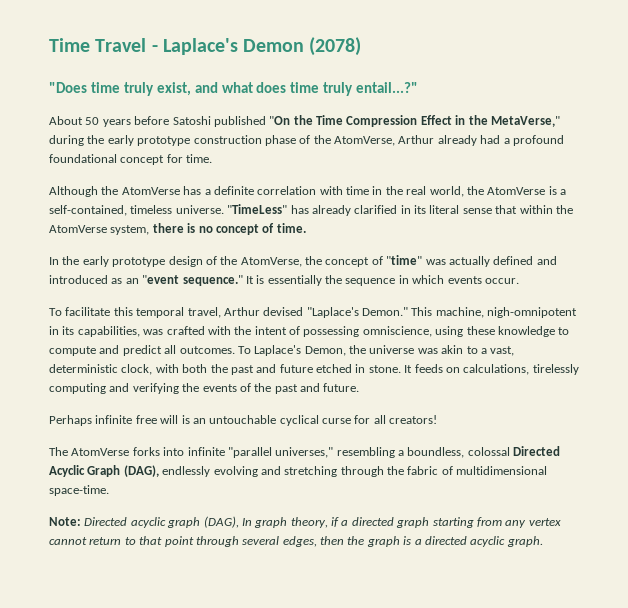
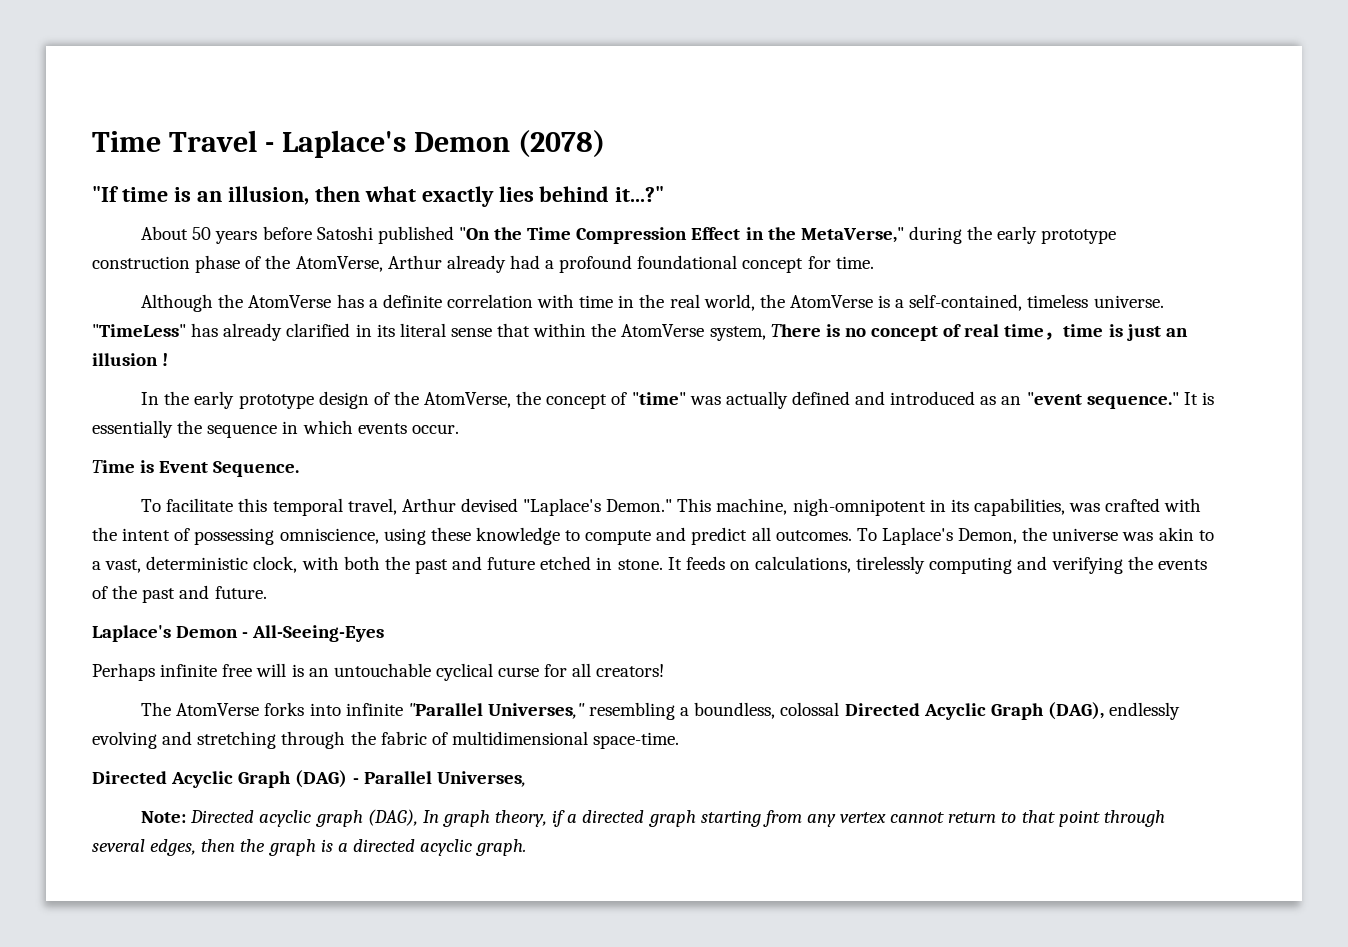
- "Does time truly exist, and what does time truly entail...?"
+ "If time is an illusion, then what exactly lies behind it...?"
- "TimeLess" has already clarified in its literal sense that within the AtomVerse system, there is no concept of time.
+ "TimeLess" has already clarified in its literal sense that within the AtomVerse system, There is no concept of real time，time is just an illusion !
+ Time is Event Sequence.
+ Laplace's Demon - All-Seeing-Eyes
- The AtomVerse forks into infinite "parallel universes," resembling a boundless, colossal Directed Acyclic Graph (DAG), endlessly evolving and stretching through the fabric of multidimensional space-time.
+ The AtomVerse forks into infinite "Parallel Universes," resembling a boundless, colossal Directed Acyclic Graph (DAG), endlessly evolving and stretching through the fabric of multidimensional space-time.
+ Directed Acyclic Graph (DAG) - Parallel Universes,

